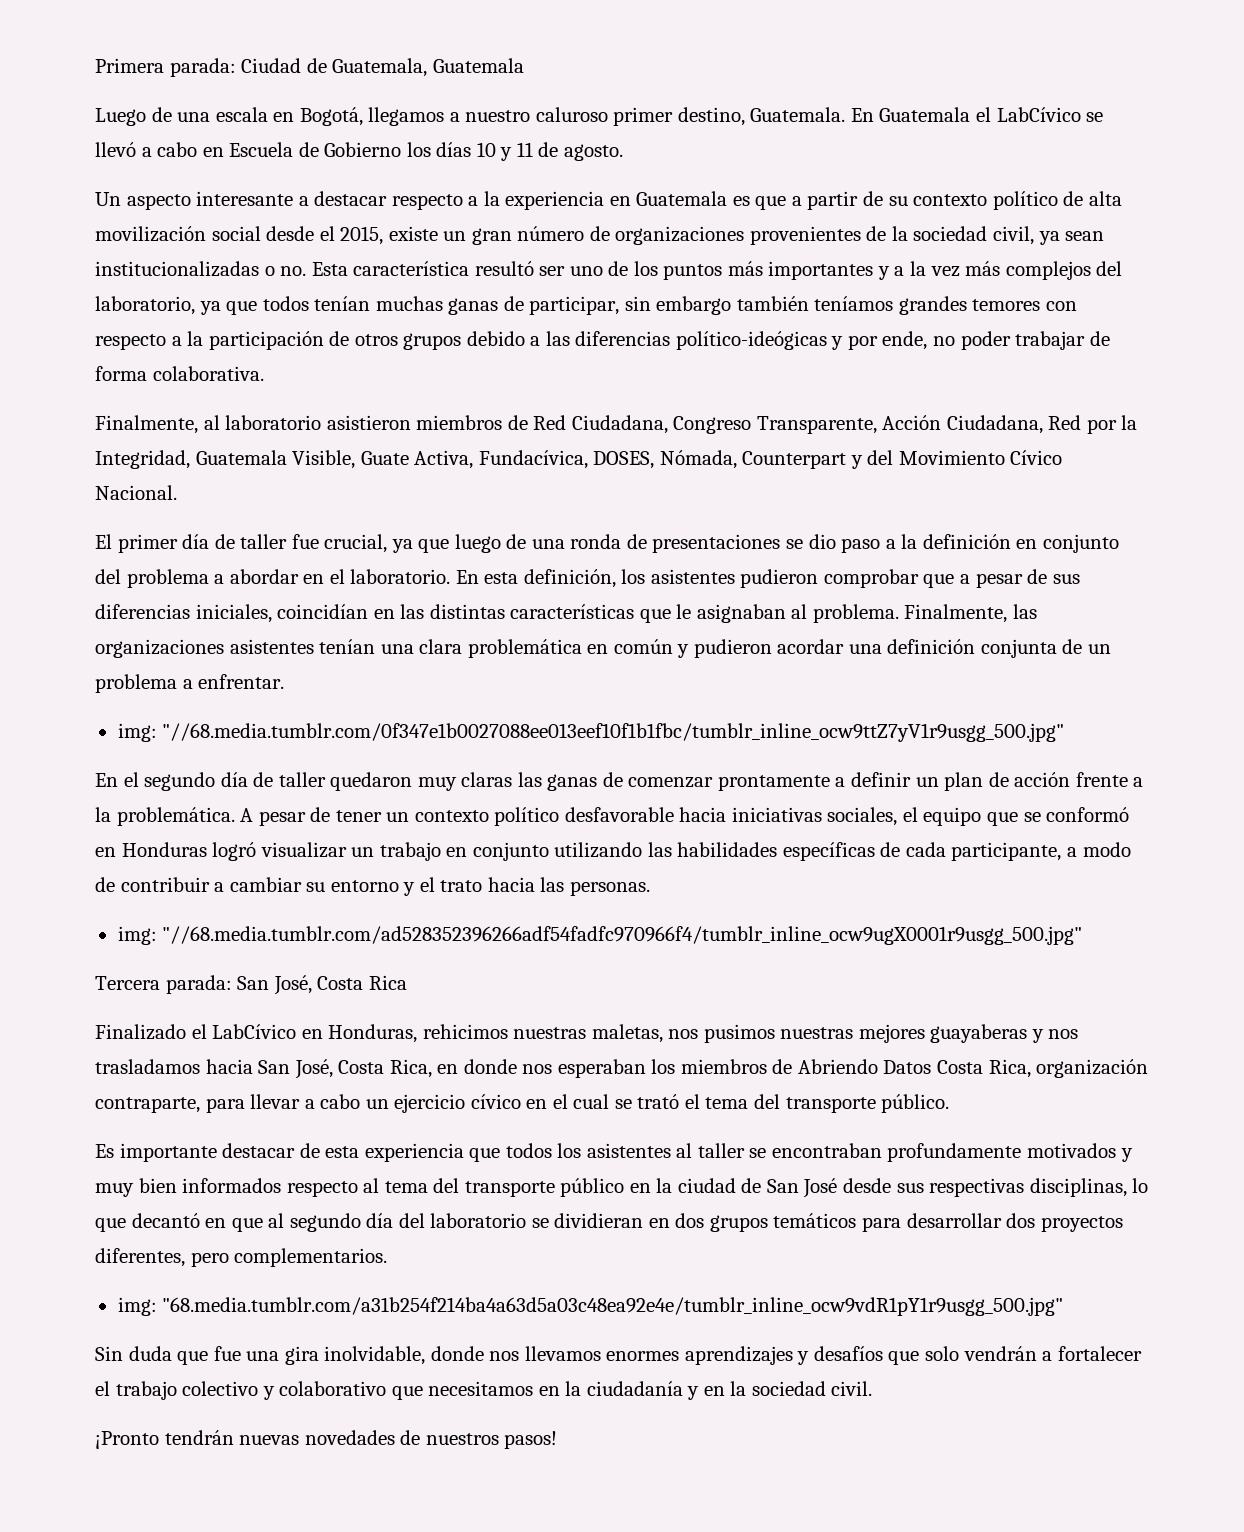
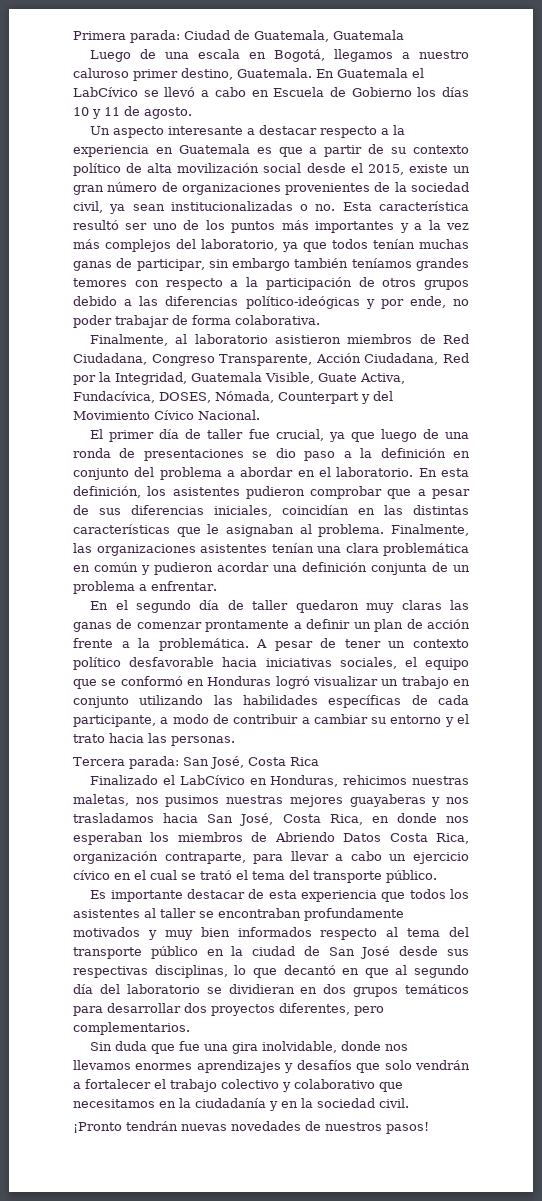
- img: "//68.media.tumblr.com/0f347e1b0027088ee013eef10f1b1fbc/tumblr_inline_ocw9ttZ7yV1r9usgg_500.jpg"
- img: "//68.media.tumblr.com/ad528352396266adf54fadfc970966f4/tumblr_inline_ocw9ugX0001r9usgg_500.jpg"
- img: "68.media.tumblr.com/a31b254f214ba4a63d5a03c48ea92e4e/tumblr_inline_ocw9vdR1pY1r9usgg_500.jpg"

